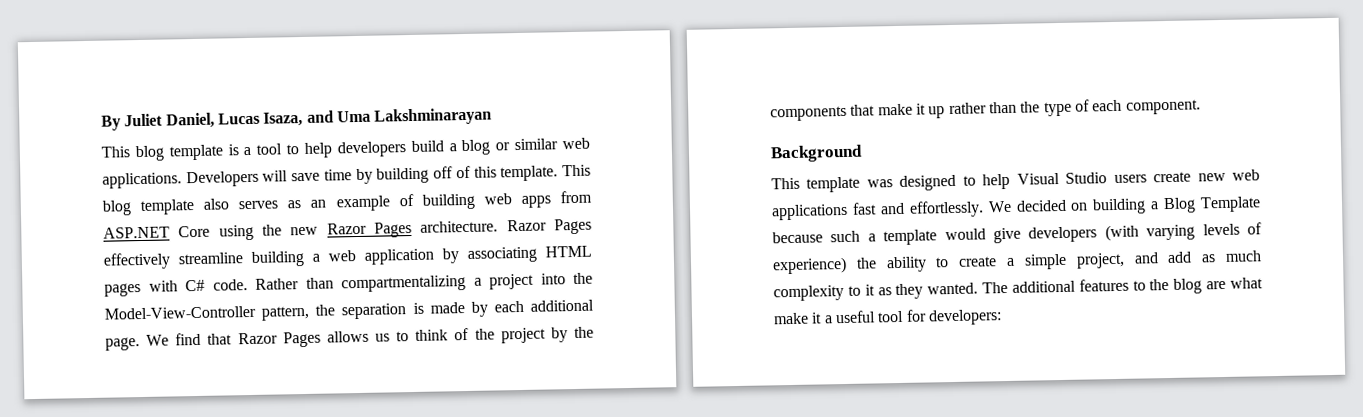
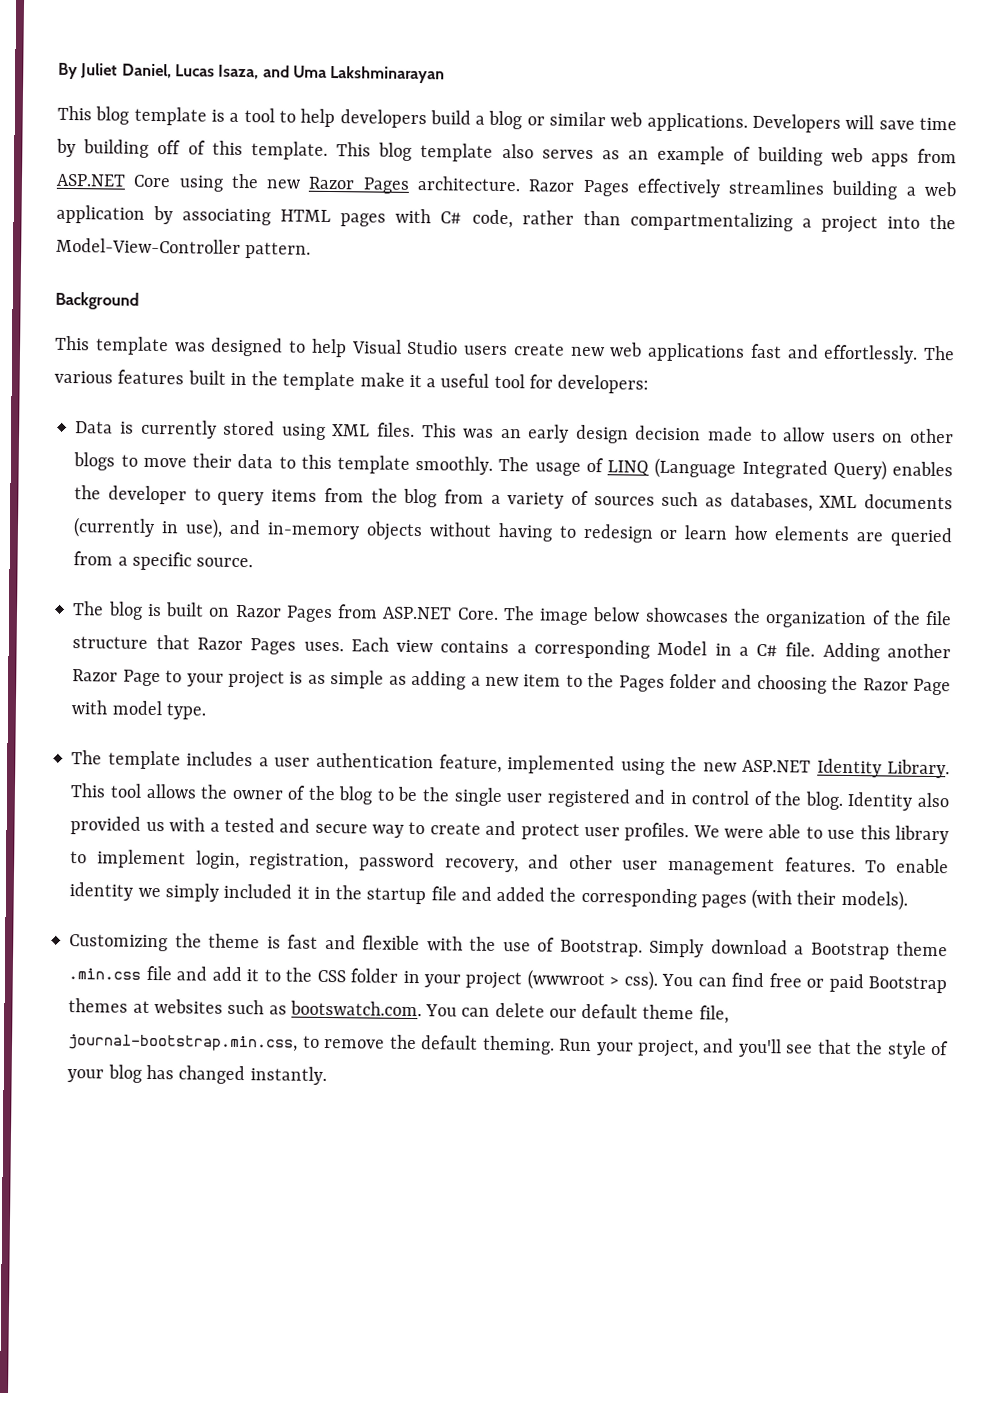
- Razor Pages effectively streamline building a web application by associating HTML pages with C# code. Rather than compartmentalizing a project into the Model-View-Controller pattern, the separation is made by each additional page. We find that Razor Pages allows us to think of the project by the components that make it up rather than the type of each component.
+ Razor Pages effectively streamlines building a web application by associating HTML pages with C# code, rather than compartmentalizing a project into the Model-View-Controller pattern.
- We decided on building a Blog Template because such a template would give developers (with varying levels of experience) the ability to create a simple project, and add as much complexity to it as they wanted. The additional features to the blog are what make it a useful tool for developers:
+ The various features built in the template make it a useful tool for developers:
+ Data is currently stored using XML files. This was an early design decision made to allow users on other blogs to move their data to this template smoothly. The usage of LINQ (Language Integrated Query) enables the developer to query items from the blog from a variety of sources such as databases, XML documents (currently in use), and in-memory objects without having to redesign or learn how elements are queried from a specific source.
+ The blog is built on Razor Pages from ASP.NET Core. The image below showcases the organization of the file structure that Razor Pages uses. Each view contains a corresponding Model in a C# file. Adding another Razor Page to your project is as simple as adding a new item to the Pages folder and choosing the Razor Page with model type.
+ The template includes a user authentication feature, implemented using the new ASP.NET Identity Library. This tool allows the owner of the blog to be the single user registered and in control of the blog. Identity also provided us with a tested and secure way to create and protect user profiles. We were able to use this library to implement login, registration, password recovery, and other user management features. To enable identity we simply included it in the startup file and added the corresponding pages (with their models).
+ Customizing the theme is fast and flexible with the use of Bootstrap. Simply download a Bootstrap theme .min.css file and add it to the CSS folder in your project (wwwroot > css). You can find free or paid Bootstrap themes at websites such as bootswatch.com. You can delete our default theme file, journal-bootstrap.min.css, to remove the default theming. Run your project, and you'll see that the style of your blog has changed instantly.

